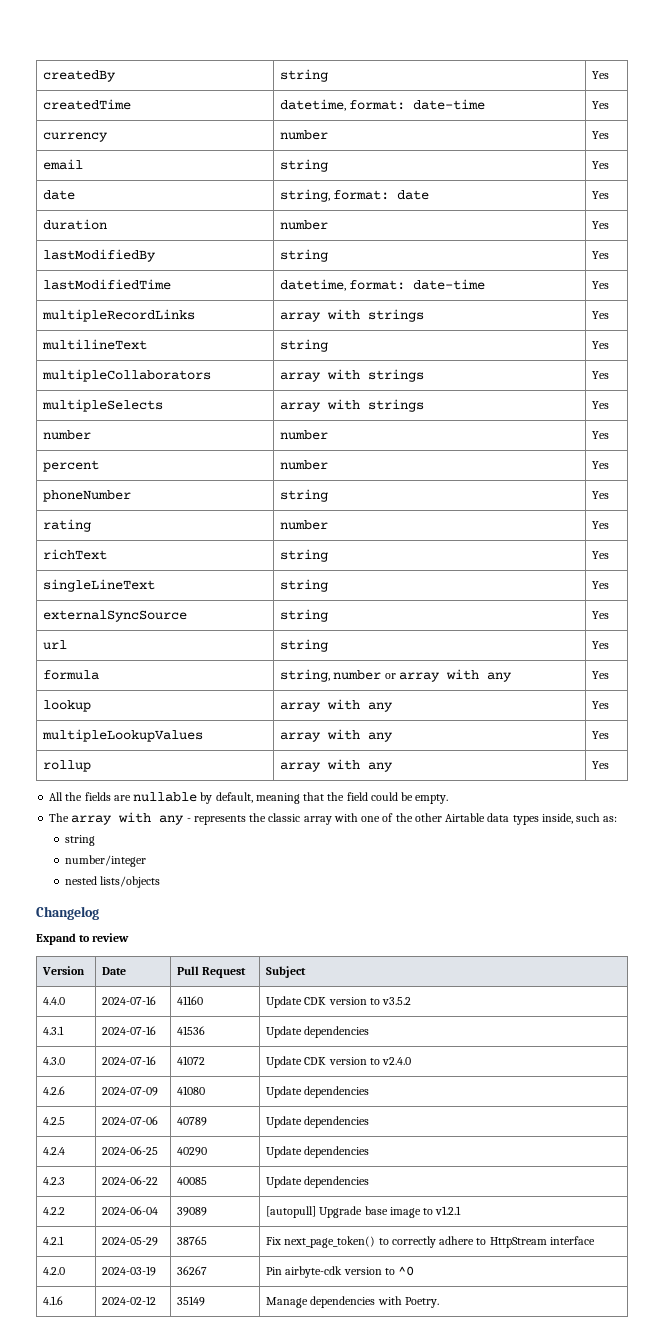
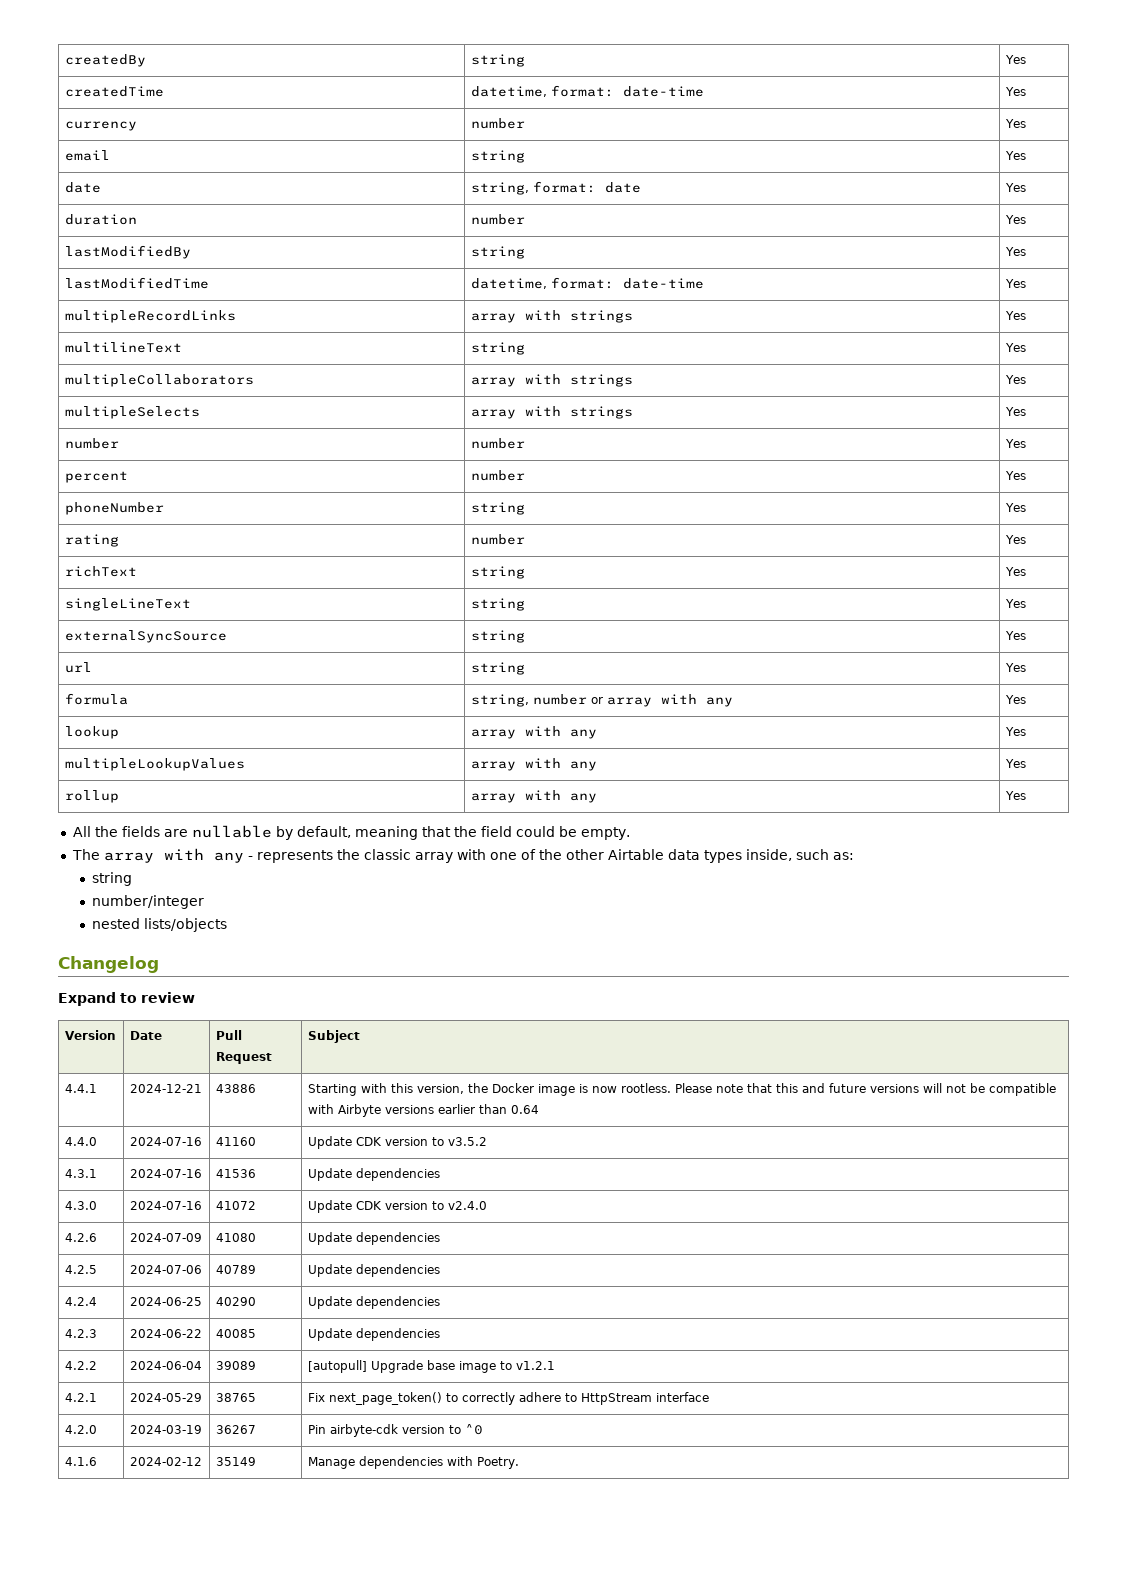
+ 4.4.1 | 2024-12-21 | 43886 | Starting with this version, the Docker image is now rootless. Please note that this and future versions will not be compatible with Airbyte versions earlier than 0.64

